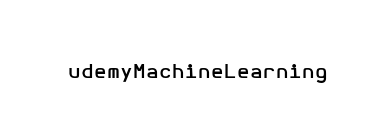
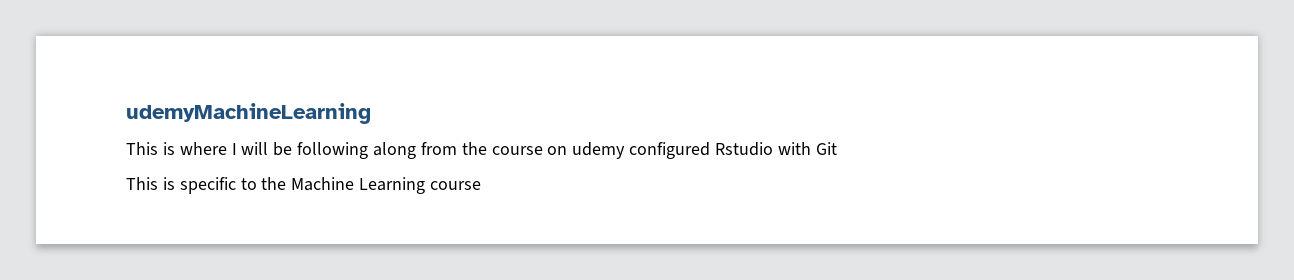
+ This is where I will be following along from the course on udemy configured Rstudio with Git
+ This is specific to the Machine Learning course

